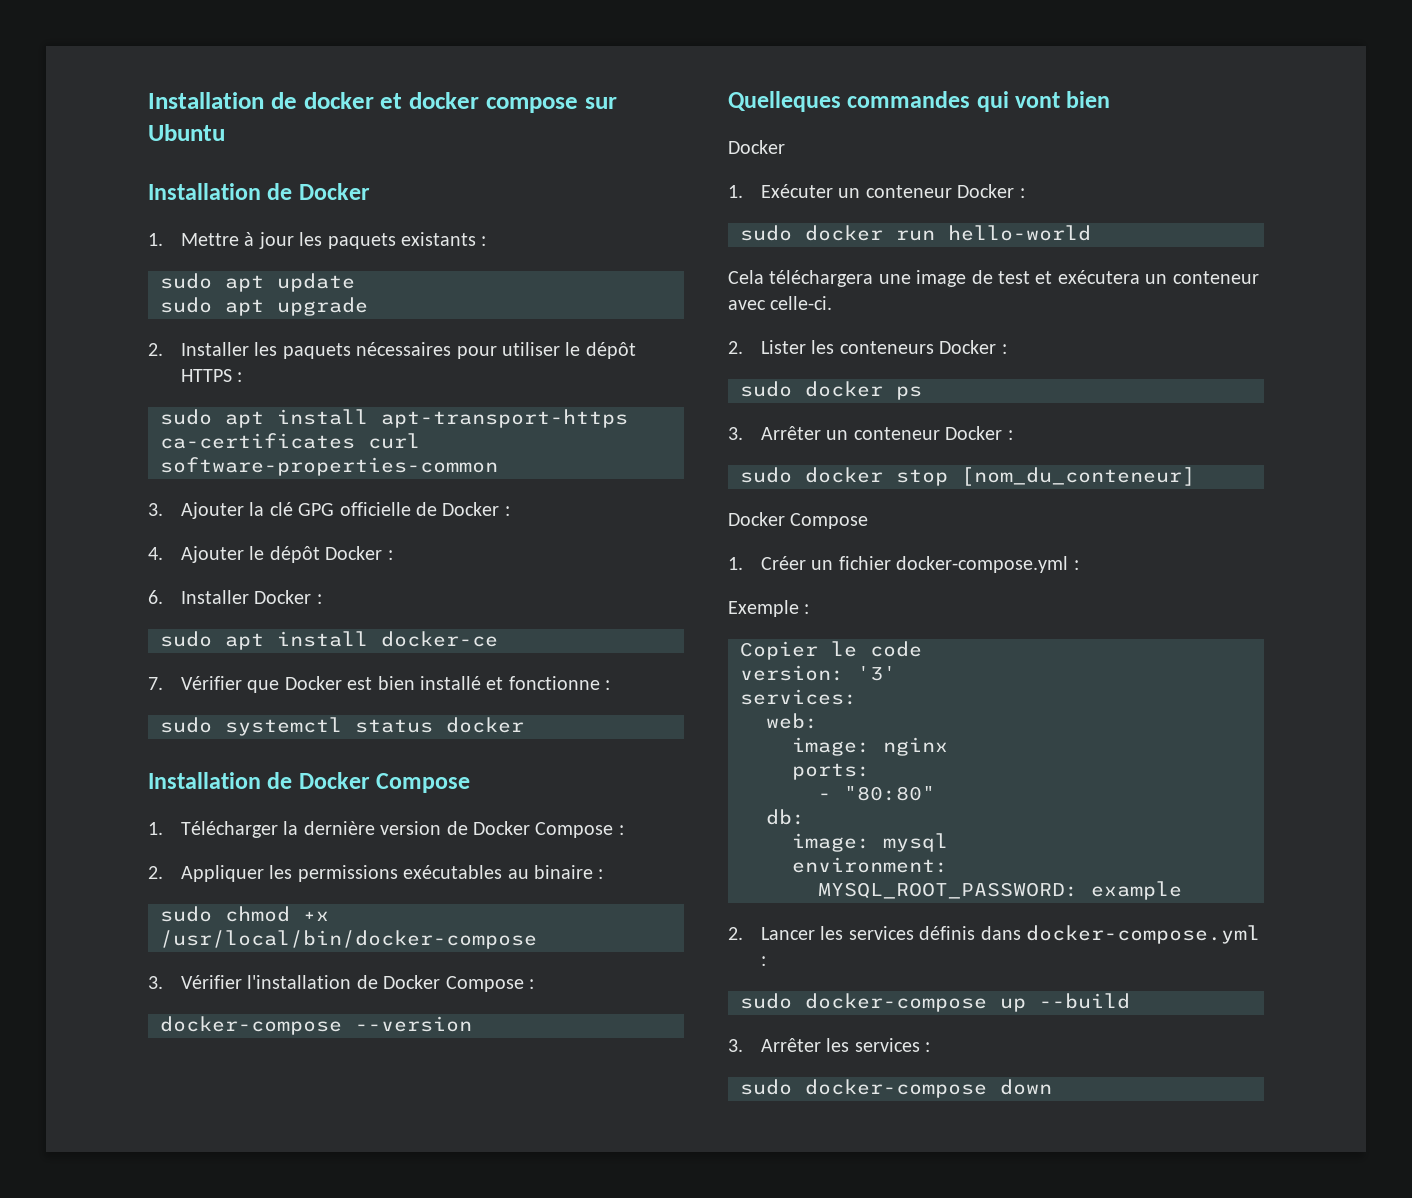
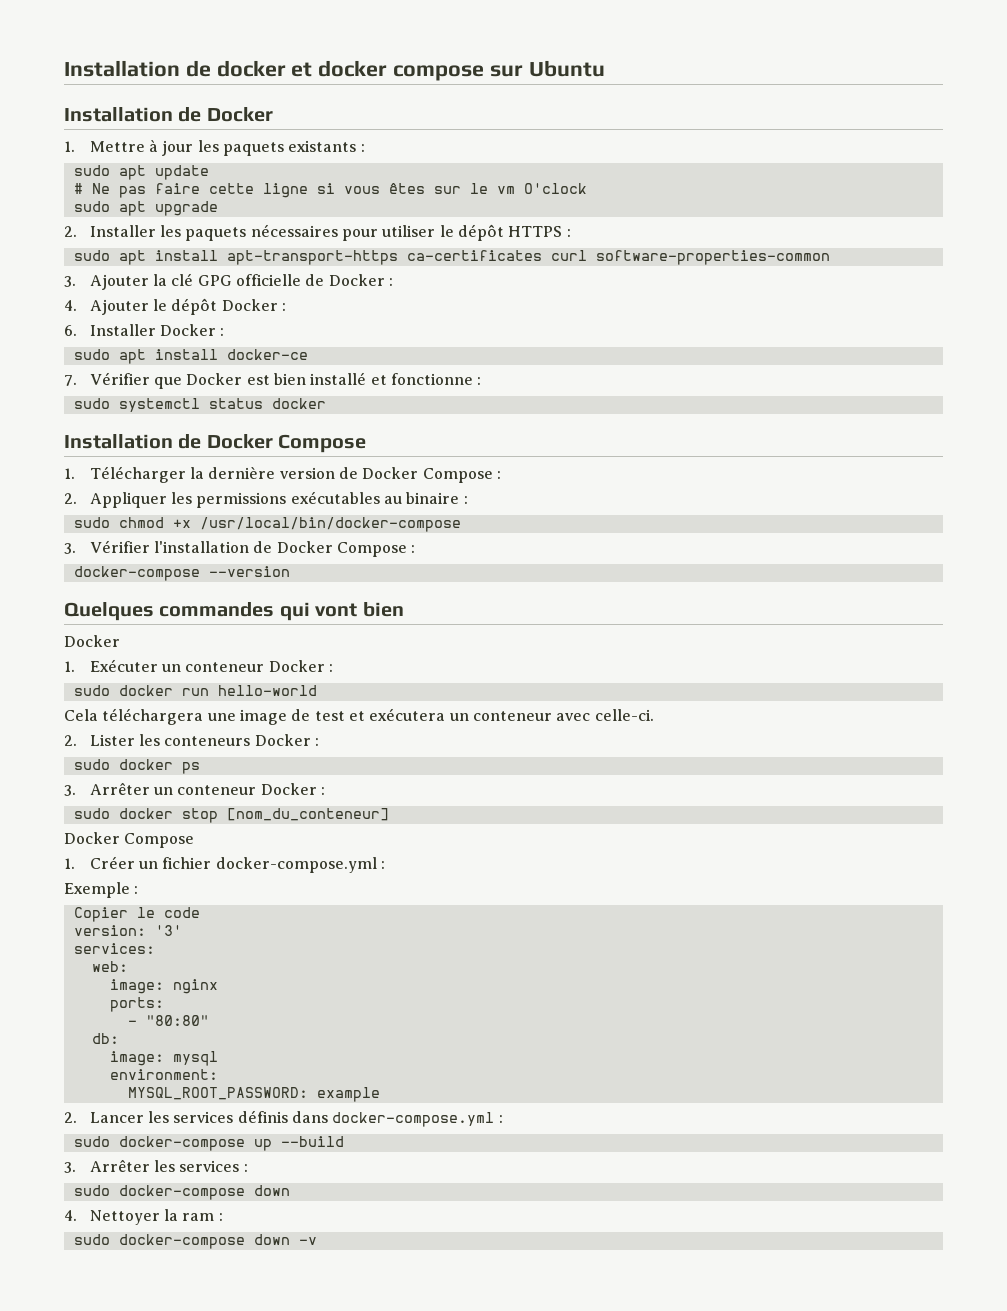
+ # Ne pas faire cette ligne si vous êtes sur le vm O'clock
- Quelleques commandes qui vont bien
+ Quelques commandes qui vont bien
+ 4. Nettoyer la ram :
+ sudo docker-compose down -v

